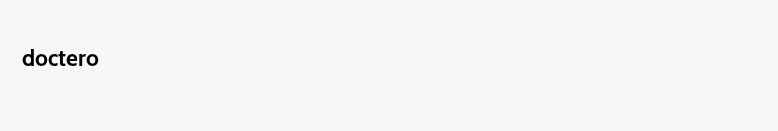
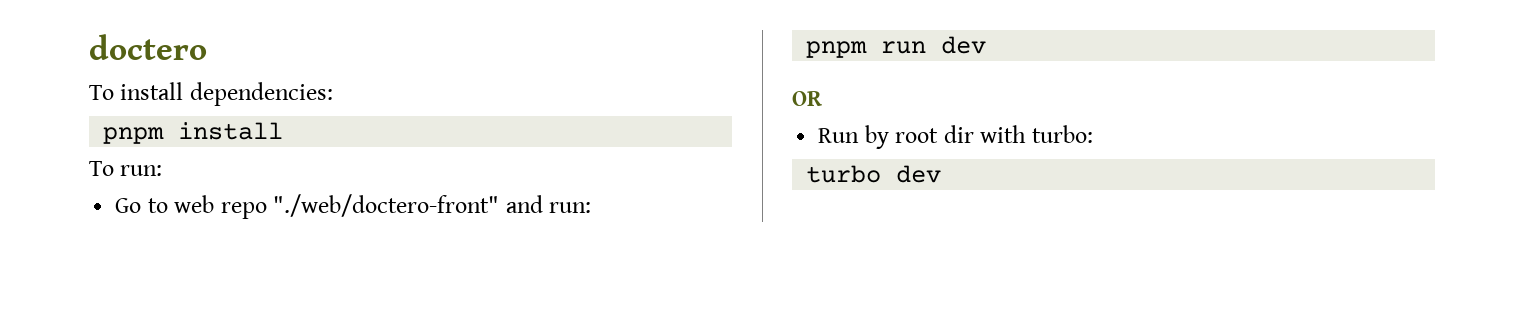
+ To install dependencies:
+ pnpm install
+ To run:
+ Go to web repo "./web/doctero-front" and run:
+ pnpm run dev
+ OR
+ Run by root dir with turbo:
+ turbo dev

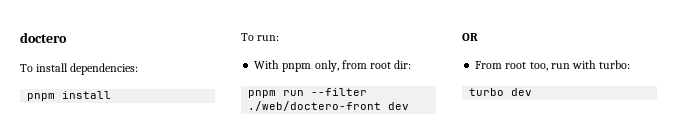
- Go to web repo "./web/doctero-front" and run:
+ With pnpm only, from root dir:
- pnpm run dev
+ pnpm run --filter ./web/doctero-front dev
- Run by root dir with turbo:
+ From root too, run with turbo:

